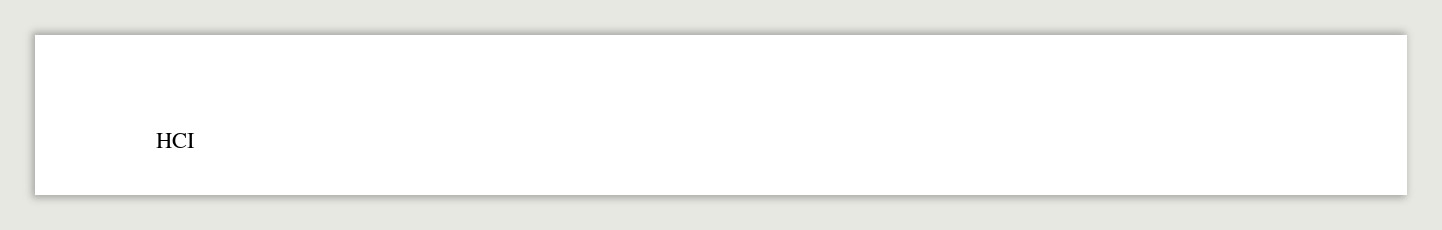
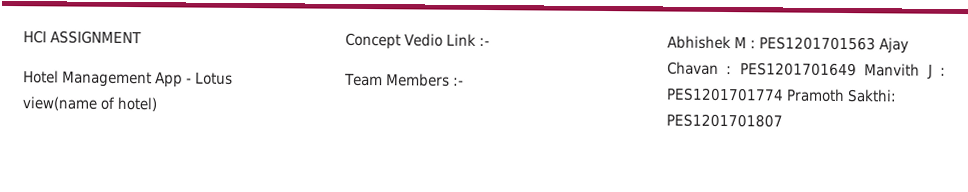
- HCI
+ HCI ASSIGNMENT
+ Hotel Management App - Lotus view(name of hotel)
+ Concept Vedio Link :-
+ Team Members :-
+ Abhishek M : PES1201701563 Ajay Chavan : PES1201701649 Manvith J : PES1201701774 Pramoth Sakthi: PES1201701807

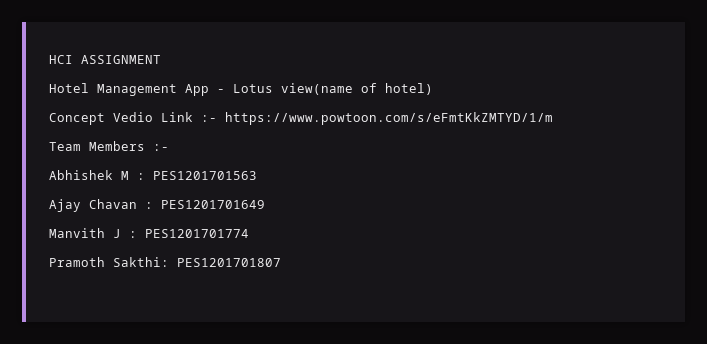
- Concept Vedio Link :-
+ Concept Vedio Link :- https://www.powtoon.com/s/eFmtKkZMTYD/1/m
- Abhishek M : PES1201701563 Ajay Chavan : PES1201701649 Manvith J : PES1201701774 Pramoth Sakthi: PES1201701807
+ Abhishek M : PES1201701563
+ Ajay Chavan : PES1201701649
+ Manvith J : PES1201701774
+ Pramoth Sakthi: PES1201701807

